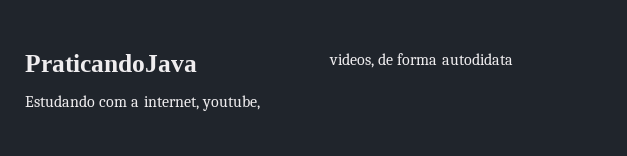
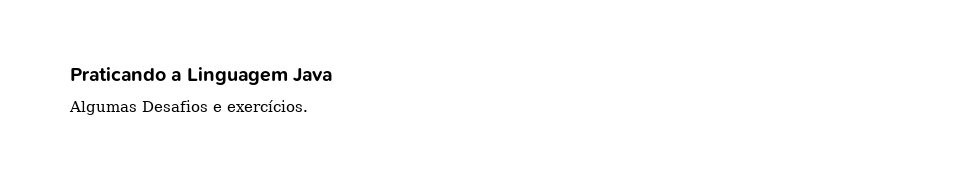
- PraticandoJava
- Estudando com a internet, youtube, videos, de forma autodidata
+ Praticando a Linguagem Java
+ Algumas Desafios e exercícios.

